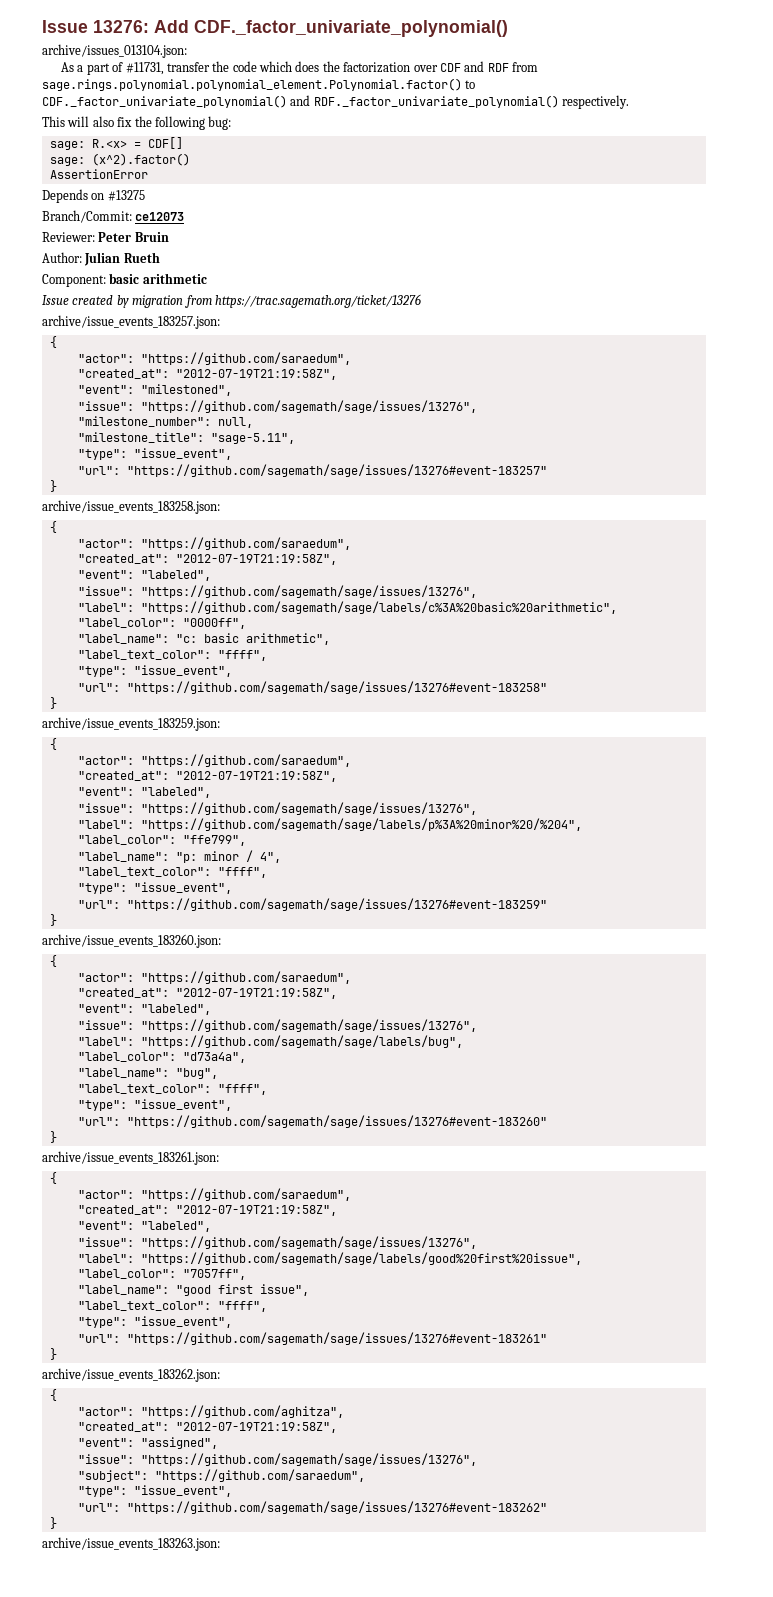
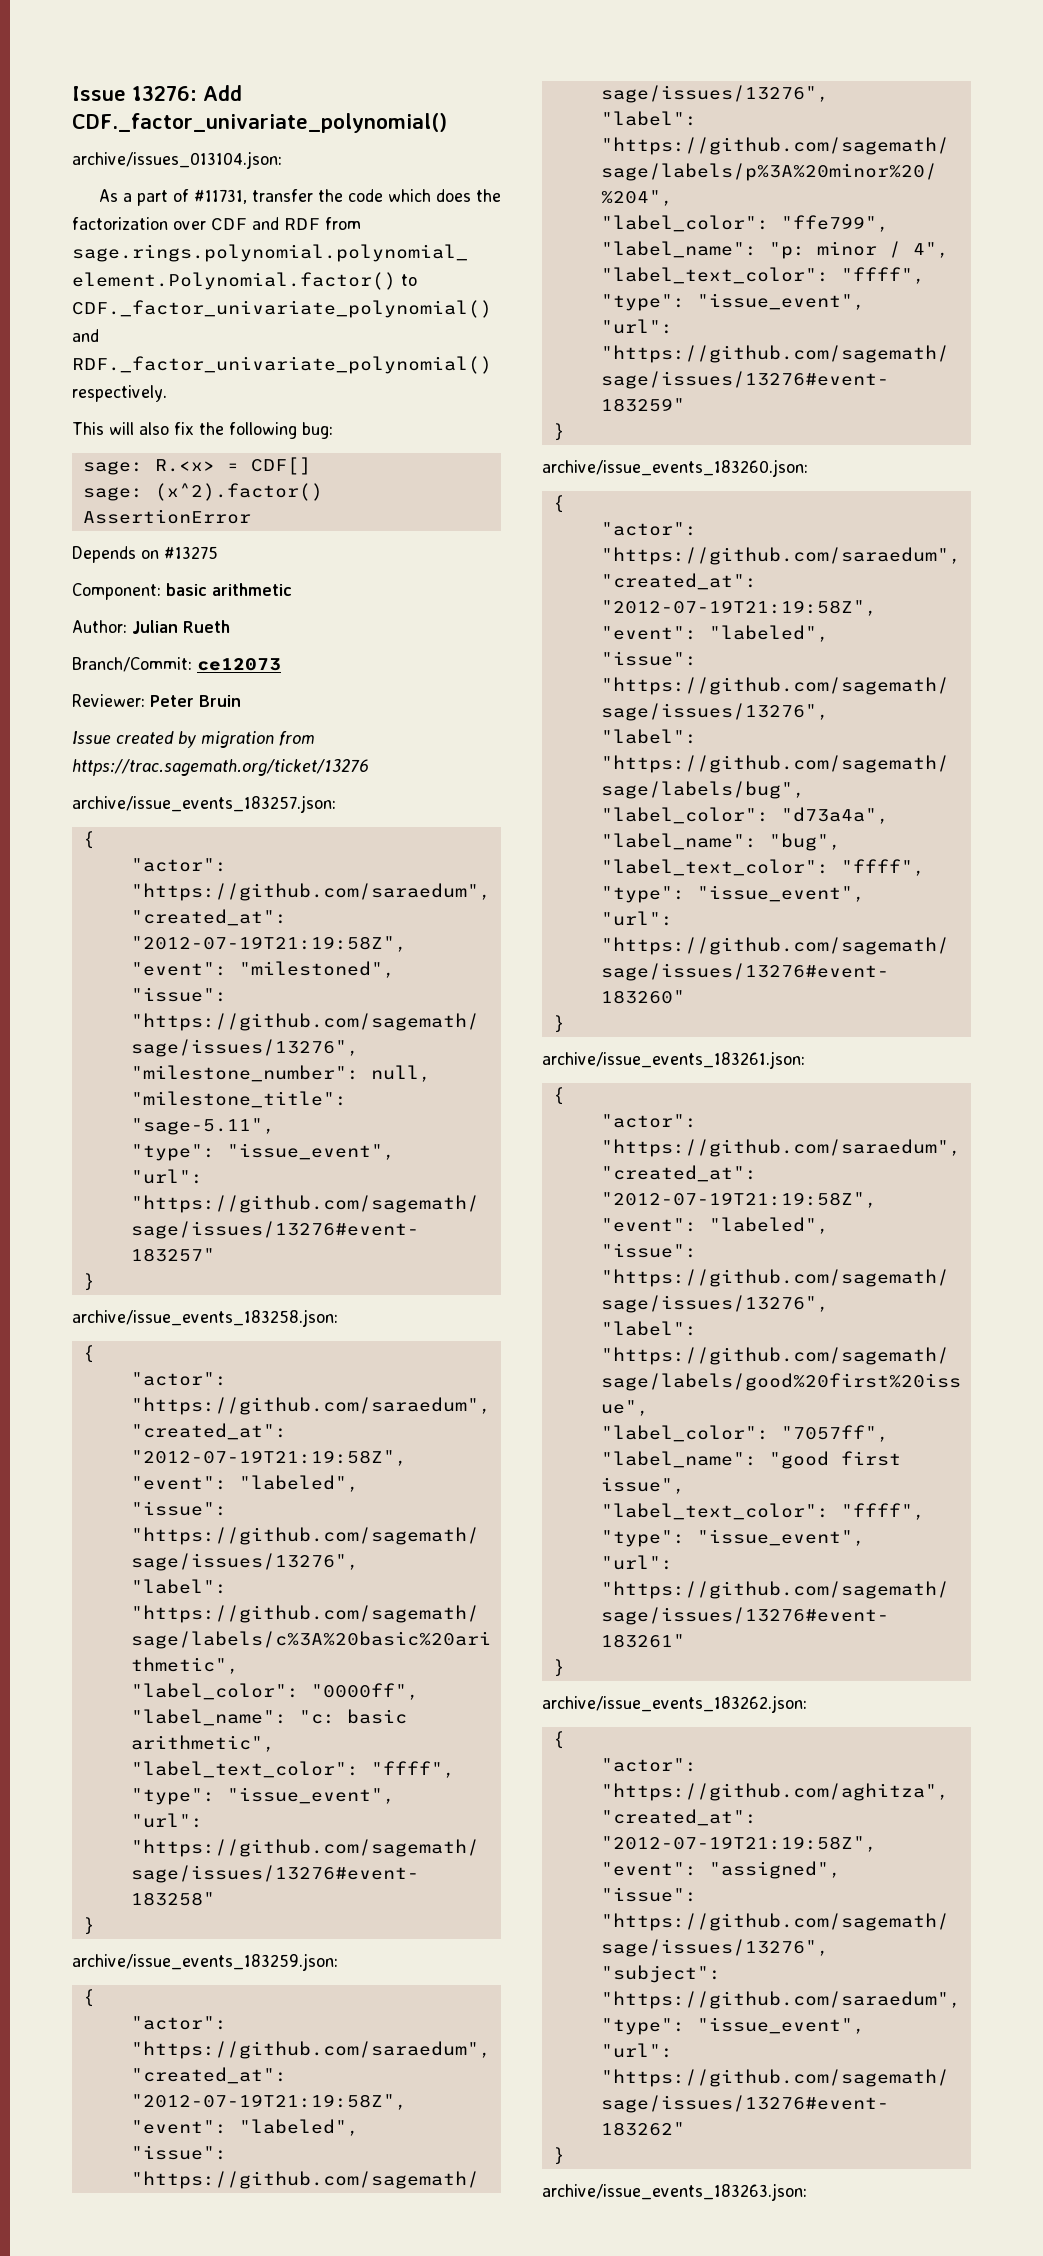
+ Component: basic arithmetic
+ Author: Julian Rueth
- Author: Julian Rueth
- Component: basic arithmetic

